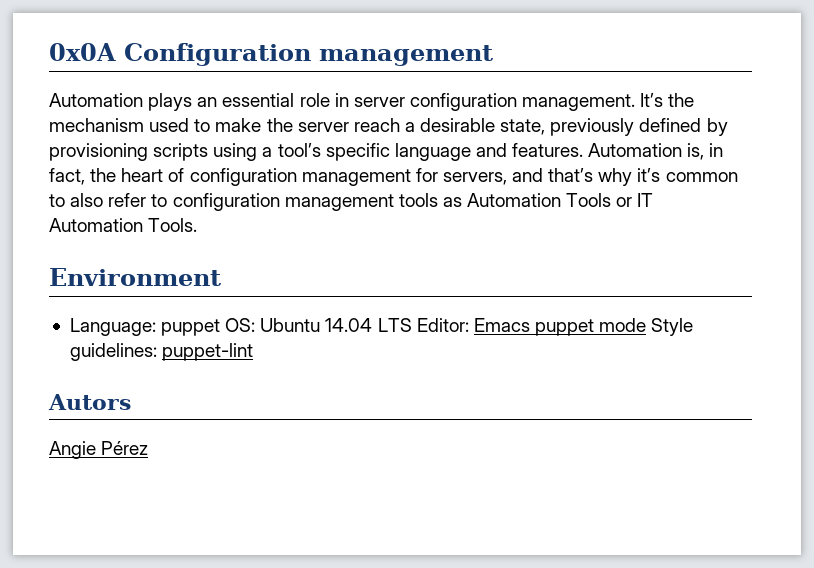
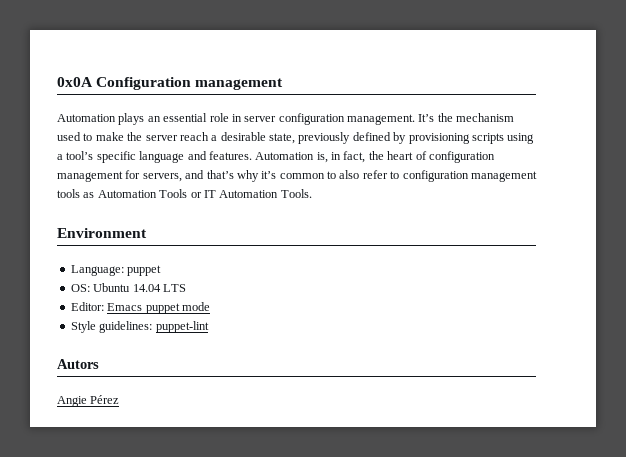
- Language: puppet OS: Ubuntu 14.04 LTS Editor: Emacs puppet mode Style guidelines: puppet-lint
+ Language: puppet
+ OS: Ubuntu 14.04 LTS
+ Editor: Emacs puppet mode
+ Style guidelines: puppet-lint

